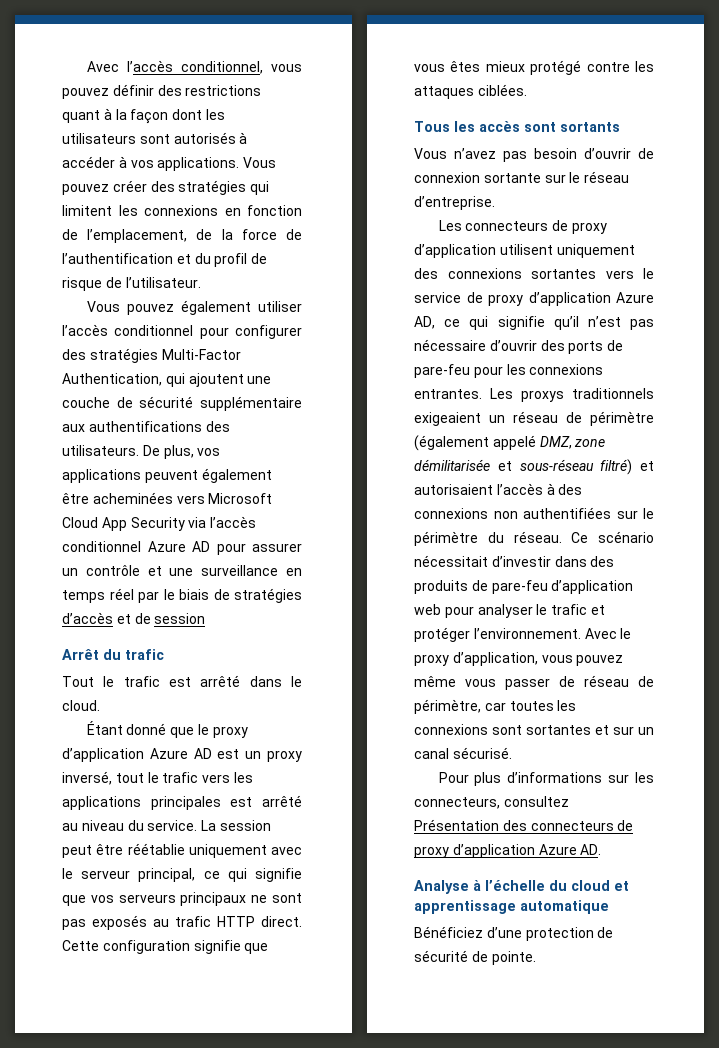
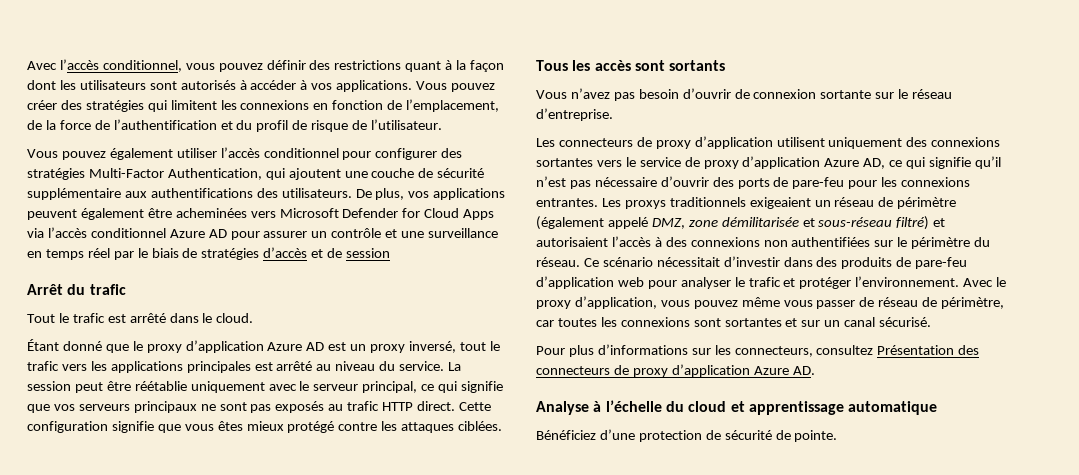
- De plus, vos applications peuvent également être acheminées vers Microsoft Cloud App Security via l’accès conditionnel Azure AD pour assurer un contrôle et une surveillance en temps réel par le biais de stratégies d’accès et de session
+ De plus, vos applications peuvent également être acheminées vers Microsoft Defender for Cloud Apps via l’accès conditionnel Azure AD pour assurer un contrôle et une surveillance en temps réel par le biais de stratégies d’accès et de session

